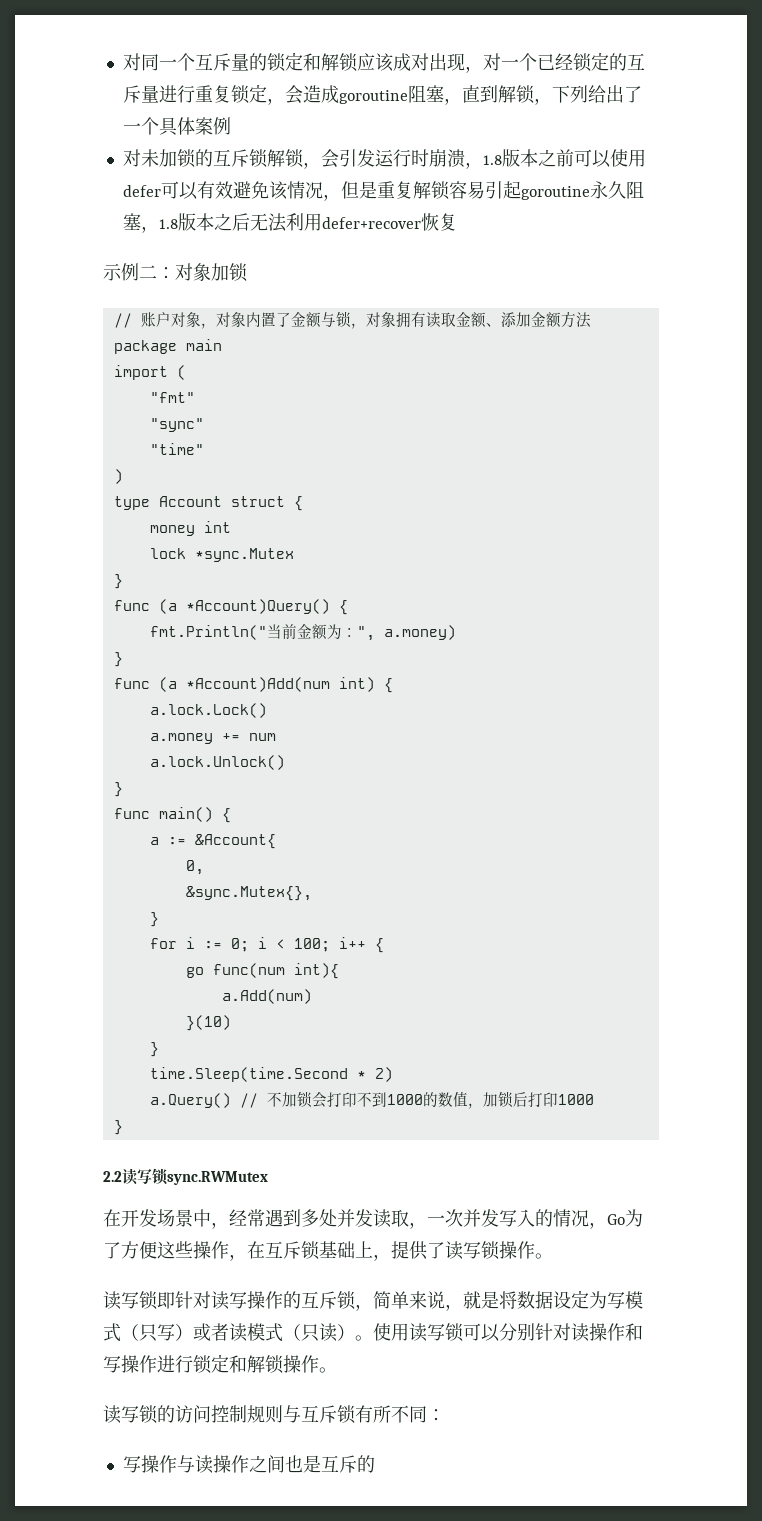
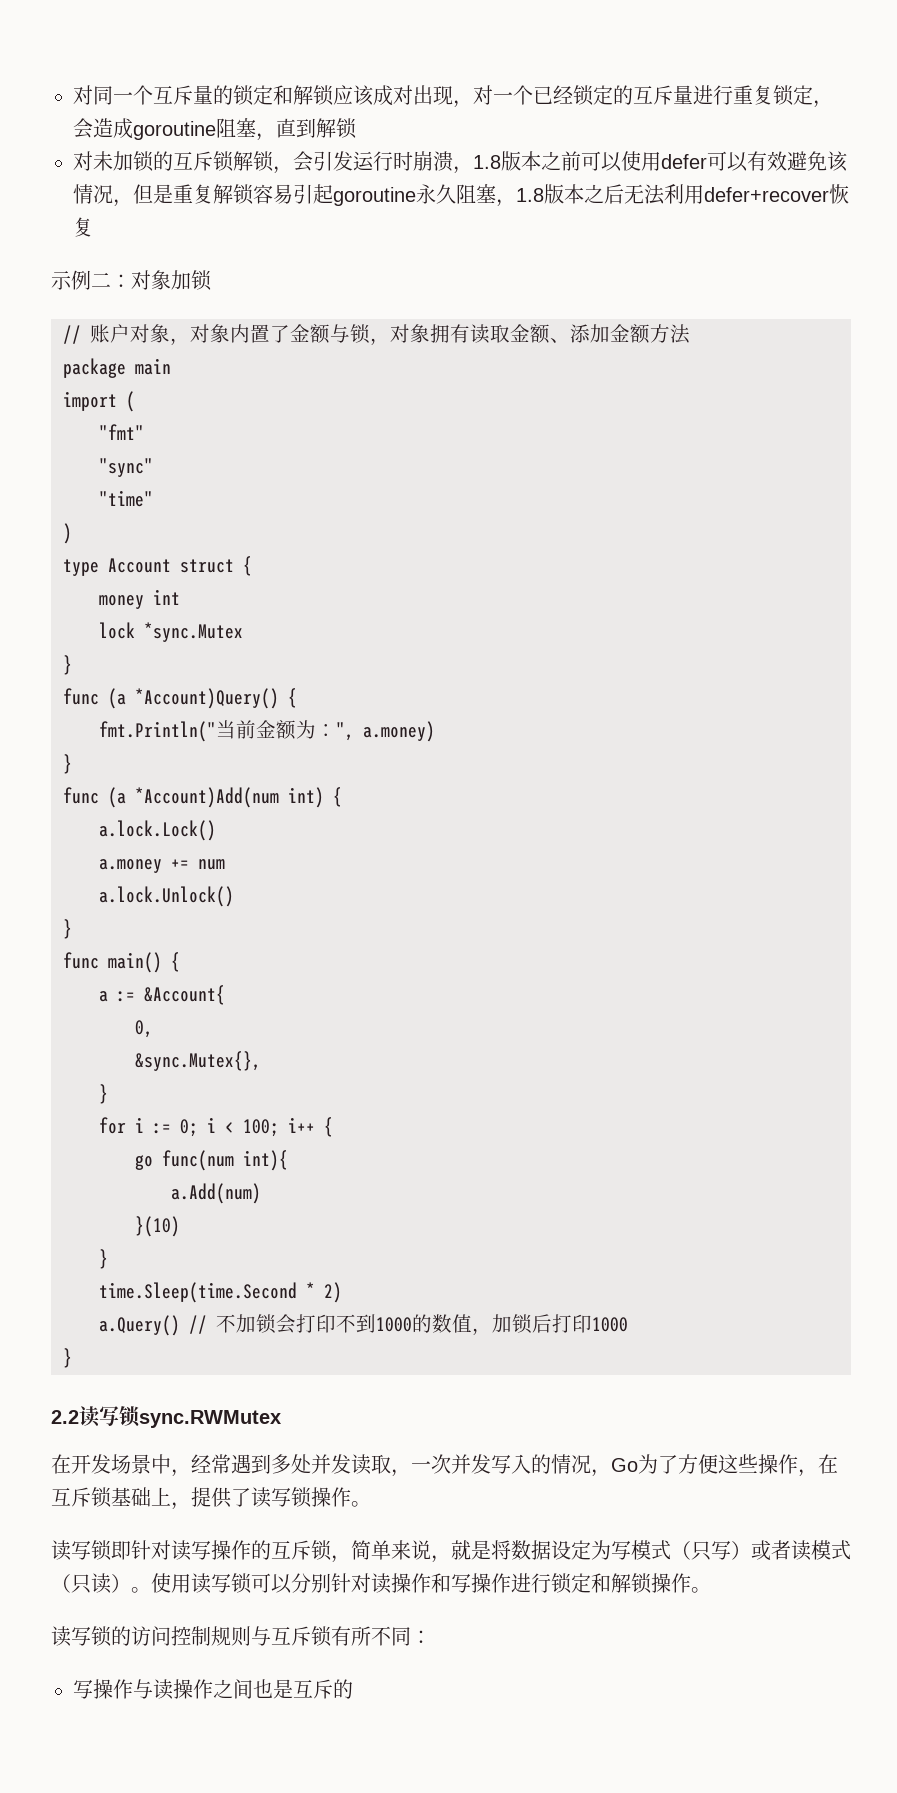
- 对同一个互斥量的锁定和解锁应该成对出现，对一个已经锁定的互斥量进行重复锁定，会造成goroutine阻塞，直到解锁，下列给出了一个具体案例
+ 对同一个互斥量的锁定和解锁应该成对出现，对一个已经锁定的互斥量进行重复锁定，会造成goroutine阻塞，直到解锁

